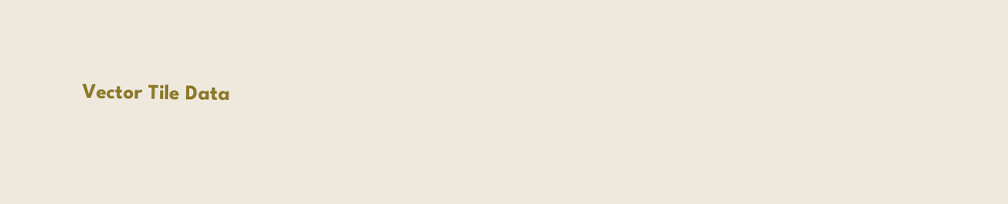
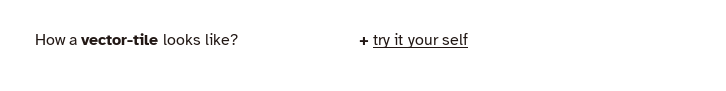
- Vector Tile Data
+ How a vector-tile looks like?
+ + try it your self

